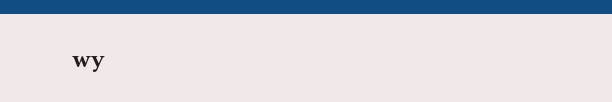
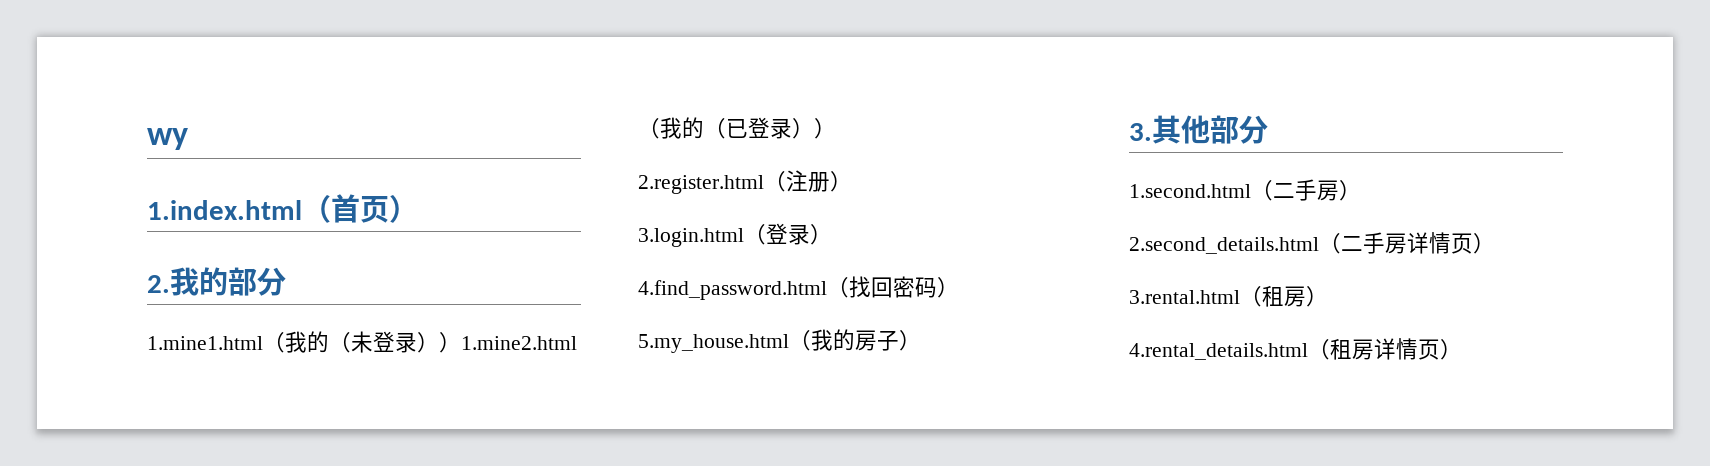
+ 1.index.html（首页）
+ 2.我的部分
+ 1.mine1.html（我的（未登录））1.mine2.html（我的（已登录））
+ 2.register.html（注册）
+ 3.login.html（登录）
+ 4.find_password.html（找回密码）
+ 5.my_house.html（我的房子）
+ 3.其他部分
+ 1.second.html（二手房）
+ 2.second_details.html（二手房详情页）
+ 3.rental.html（租房）
+ 4.rental_details.html（租房详情页）

